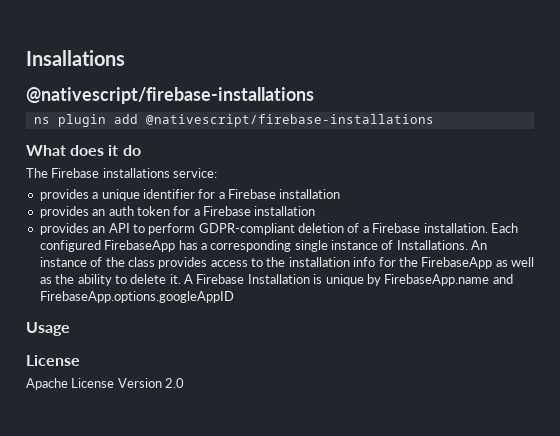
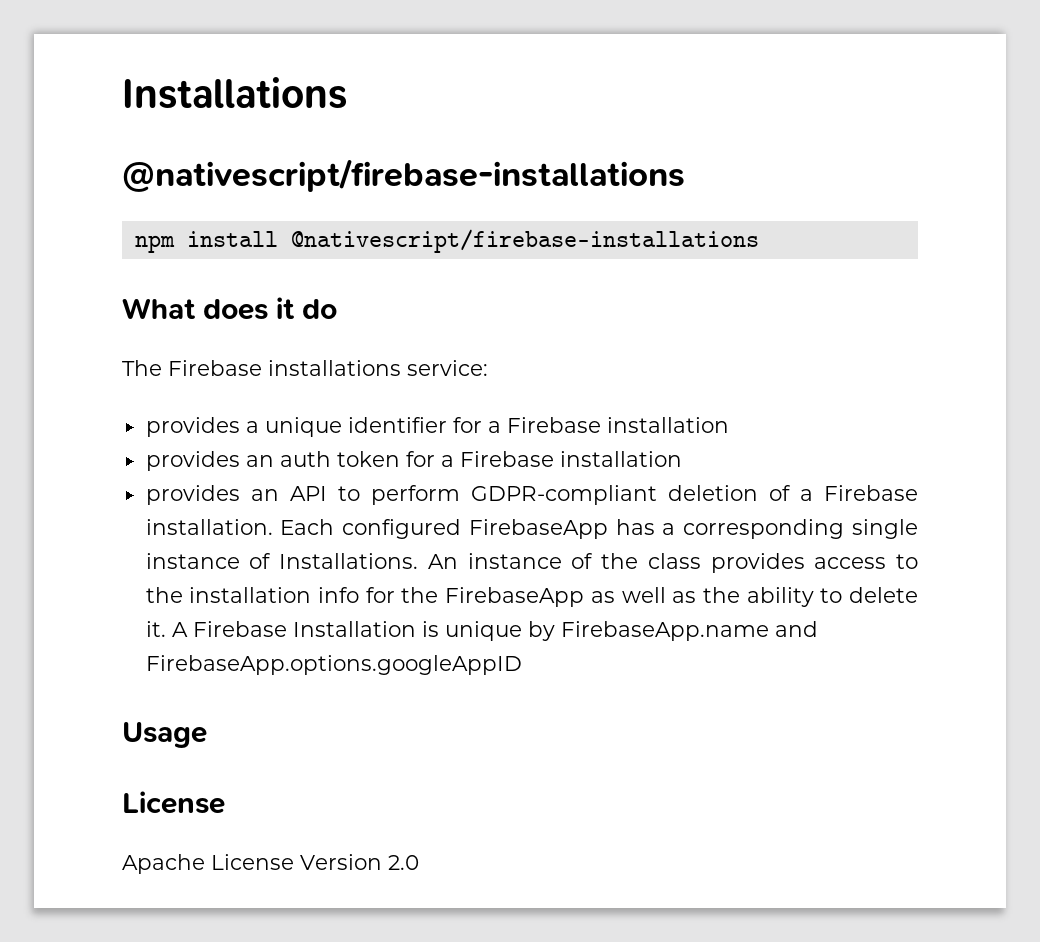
- Insallations
+ Installations
  @nativescript/firebase-installations
- ns plugin add @nativescript/firebase-installations
+ npm install @nativescript/firebase-installations

